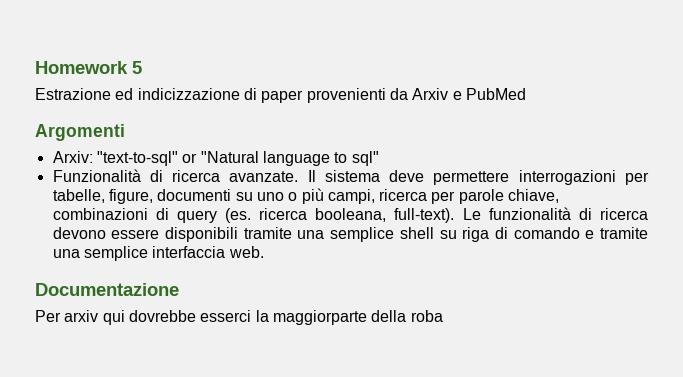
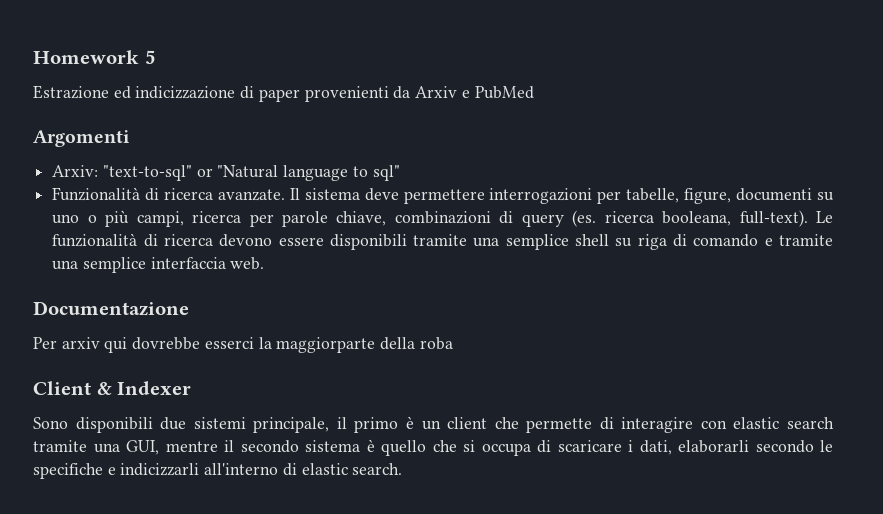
+ Client & Indexer
+ Sono disponibili due sistemi principale, il primo è un client che permette di interagire con elastic search tramite una GUI, mentre il secondo sistema è quello che si occupa di scaricare i dati, elaborarli secondo le specifiche e indicizzarli all'interno di elastic search.

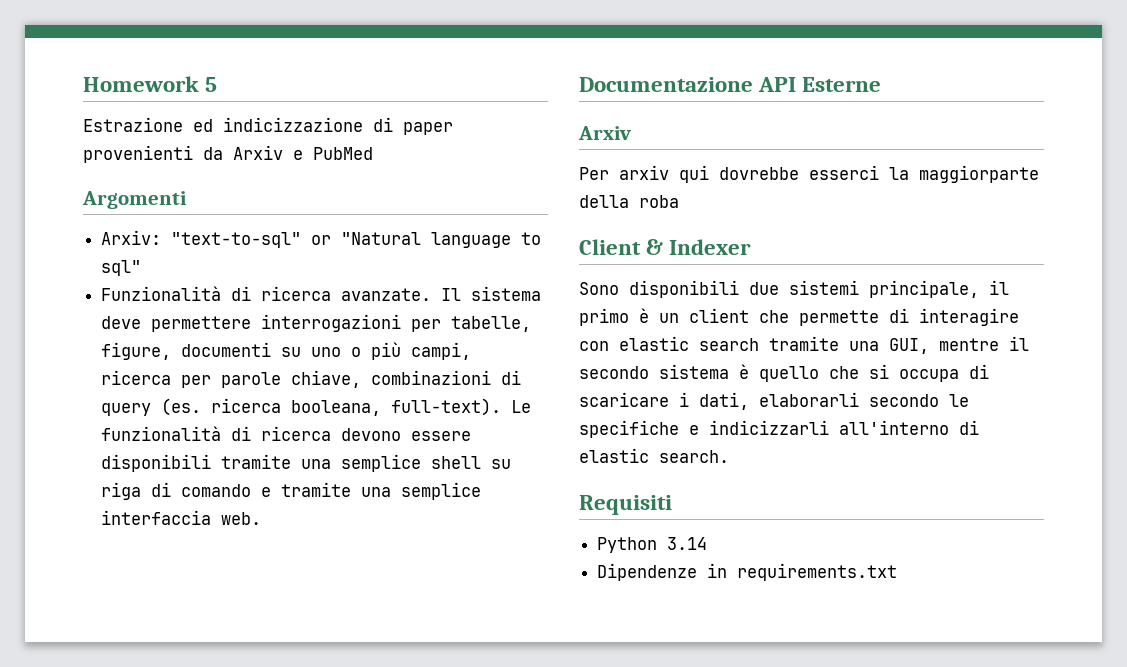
- Documentazione
+ Documentazione API Esterne
+ Arxiv
+ Requisiti
+ Python 3.14
+ Dipendenze in requirements.txt

